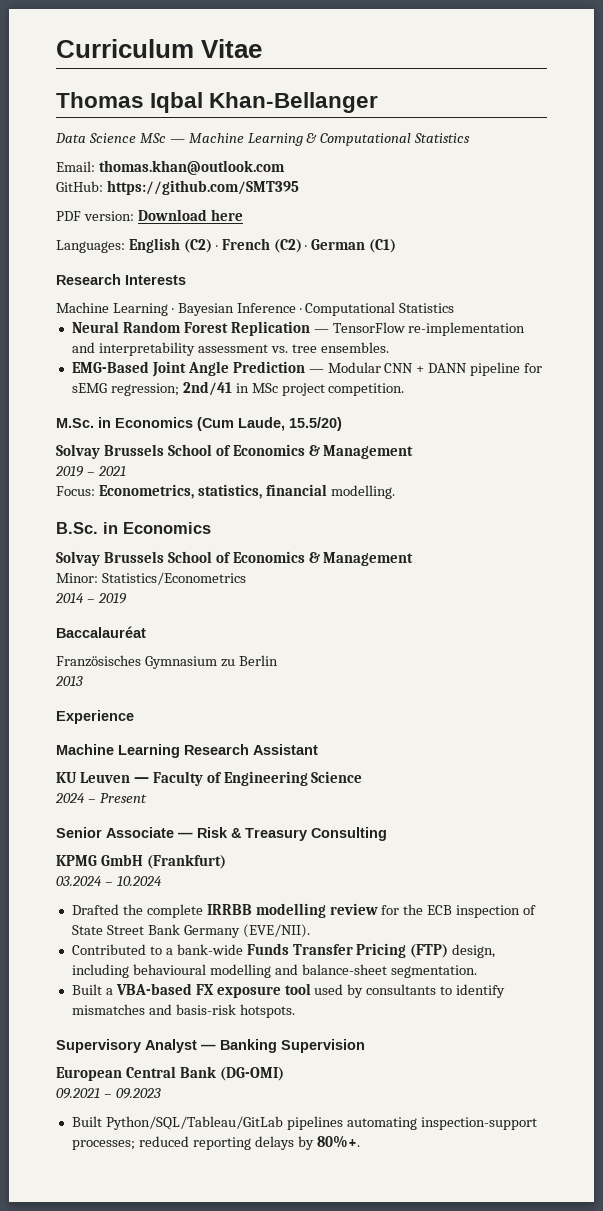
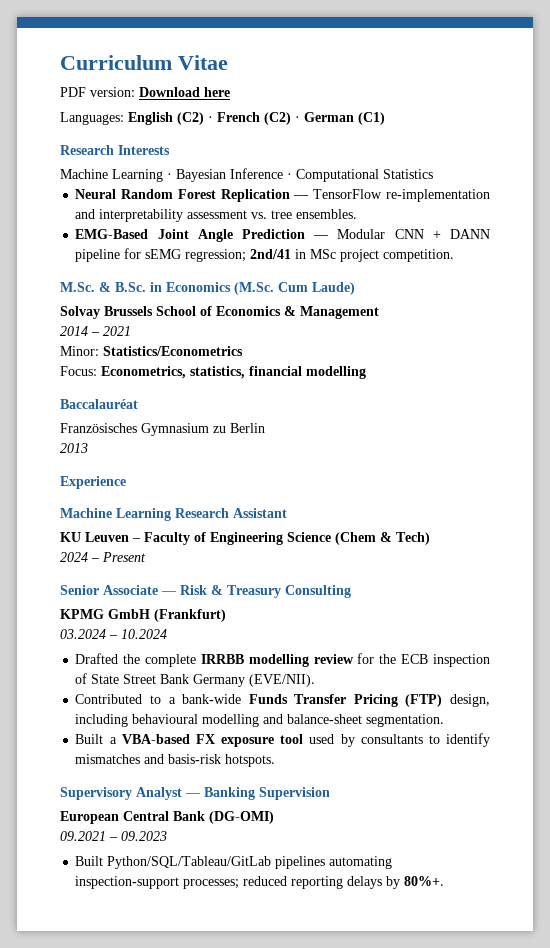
- Thomas Iqbal Khan-Bellanger
- Data Science MSc — Machine Learning & Computational Statistics
- Email: thomas.khan@outlook.com
- GitHub: https://github.com/SMT395
- M.Sc. in Economics (Cum Laude, 15.5/20)
+ M.Sc. & B.Sc. in Economics (M.Sc. Cum Laude)
  Solvay Brussels School of Economics & Management
- 2019 – 2021
+ 2014 – 2021
+ Minor: Statistics/Econometrics
- Focus: Econometrics, statistics, financial modelling.
- B.Sc. in Economics
- Solvay Brussels School of Economics & Management
- Minor: Statistics/Econometrics
- 2014 – 2019
+ Focus: Econometrics, statistics, financial modelling
- KU Leuven — Faculty of Engineering Science
+ KU Leuven – Faculty of Engineering Science (Chem & Tech)

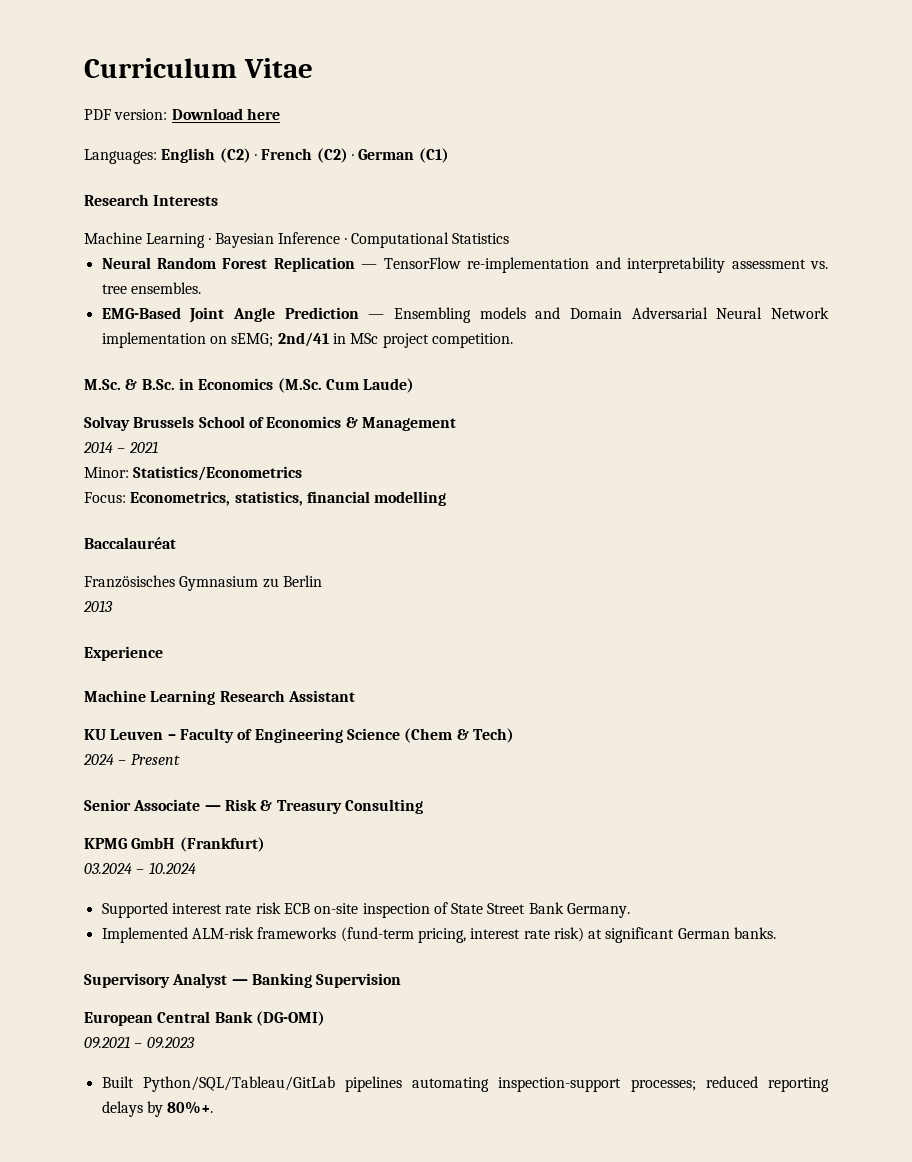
- EMG-Based Joint Angle Prediction — Modular CNN + DANN pipeline for sEMG regression; 2nd/41 in MSc project competition.
+ EMG-Based Joint Angle Prediction — Ensembling models and Domain Adversarial Neural Network implementation on sEMG; 2nd/41 in MSc project competition.
- Drafted the complete IRRBB modelling review for the ECB inspection of State Street Bank Germany (EVE/NII).
- Contributed to a bank-wide Funds Transfer Pricing (FTP) design, including behavioural modelling and balance-sheet segmentation.
- Built a VBA-based FX exposure tool used by consultants to identify mismatches and basis-risk hotspots.
+ Supported interest rate risk ECB on-site inspection of State Street Bank Germany.
+ Implemented ALM-risk frameworks (fund-term pricing, interest rate risk) at significant German banks.

